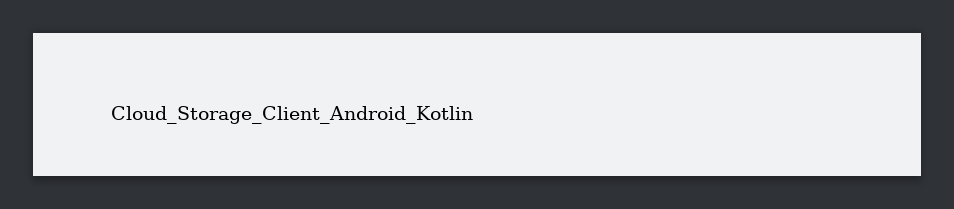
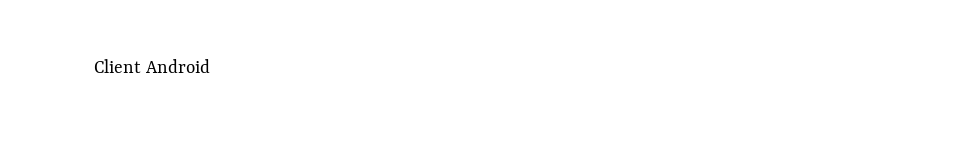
- Cloud_Storage_Client_Android_Kotlin
+ Client Android

